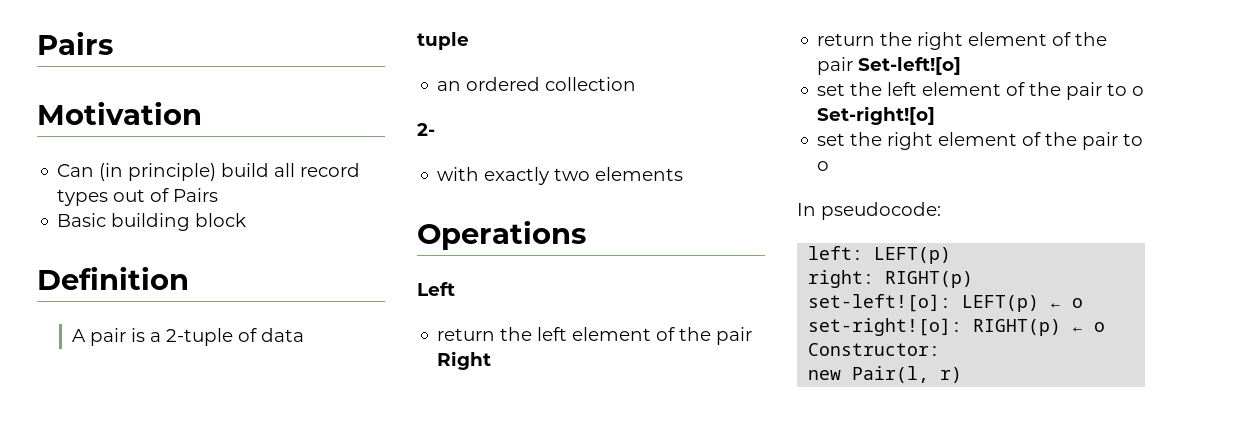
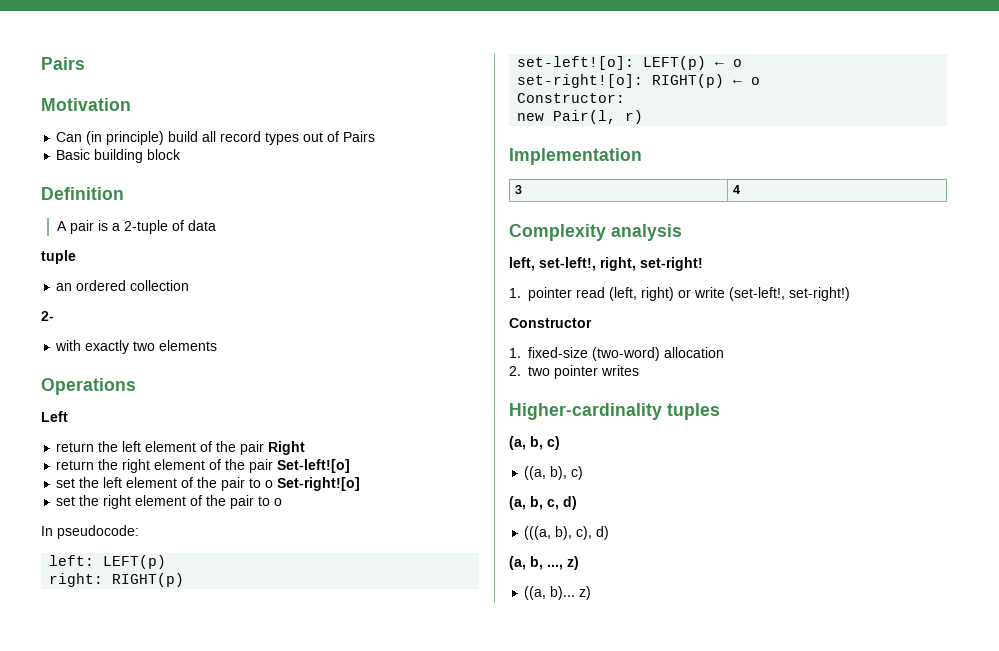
+ Implementation
+ 3 | 4
+ Complexity analysis
+ left, set-left!, right, set-right!
+ 1. pointer read (left, right) or write (set-left!, set-right!)
+ Constructor
+ 1. fixed-size (two-word) allocation
+ 2. two pointer writes
+ Higher-cardinality tuples
+ (a, b, c)
+ ((a, b), c)
+ (a, b, c, d)
+ (((a, b), c), d)
+ (a, b, ..., z)
+ ((a, b)... z)

